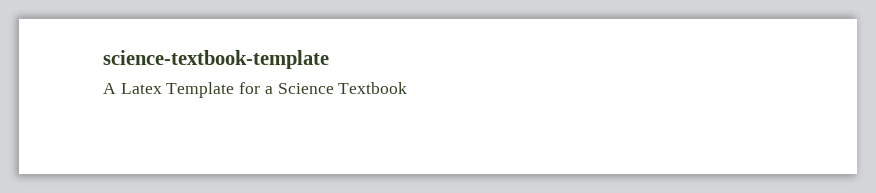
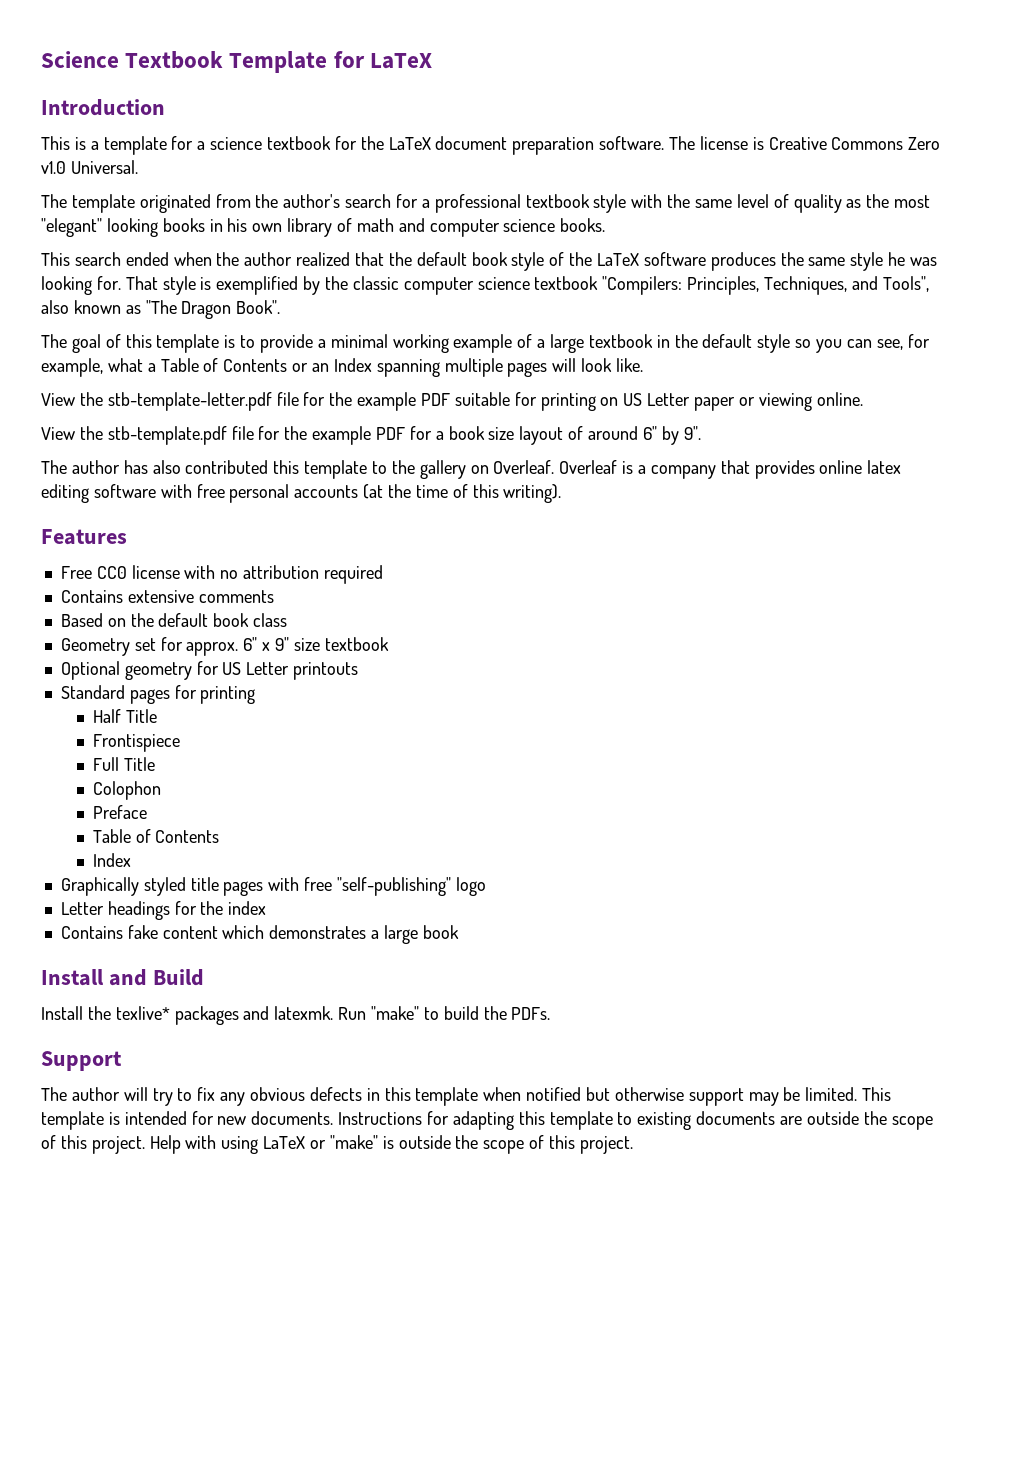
- science-textbook-template
- A Latex Template for a Science Textbook
+ Science Textbook Template for LaTeX
+ Introduction
+ This is a template for a science textbook for the LaTeX document preparation software. The license is Creative Commons Zero v1.0 Universal.
+ The template originated from the author's search for a professional textbook style with the same level of quality as the most "elegant" looking books in his own library of math and computer science books.
+ This search ended when the author realized that the default book style of the LaTeX software produces the same style he was looking for. That style is exemplified by the classic computer science textbook "Compilers: Principles, Techniques, and Tools", also known as "The Dragon Book".
+ The goal of this template is to provide a minimal working example of a large textbook in the default style so you can see, for example, what a Table of Contents or an Index spanning multiple pages will look like.
+ View the stb-template-letter.pdf file for the example PDF suitable for printing on US Letter paper or viewing online.
+ View the stb-template.pdf file for the example PDF for a book size layout of around 6" by 9".
+ The author has also contributed this template to the gallery on Overleaf. Overleaf is a company that provides online latex editing software with free personal accounts (at the time of this writing).
+ Features
+ Free CC0 license with no attribution required
+ Contains extensive comments
+ Based on the default book class
+ Geometry set for approx. 6" x 9" size textbook
+ Optional geometry for US Letter printouts
+ Standard pages for printing
+ Half Title
+ Frontispiece
+ Full Title
+ Colophon
+ Preface
+ Table of Contents
+ Index
+ Graphically styled title pages with free "self-publishing" logo
+ Letter headings for the index
+ Contains fake content which demonstrates a large book
+ Install and Build
+ Install the texlive* packages and latexmk. Run "make" to build the PDFs.
+ Support
+ The author will try to fix any obvious defects in this template when notified but otherwise support may be limited. This template is intended for new documents. Instructions for adapting this template to existing documents are outside the scope of this project. Help with using LaTeX or "make" is outside the scope of this project.

